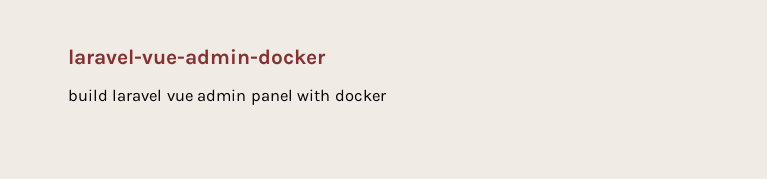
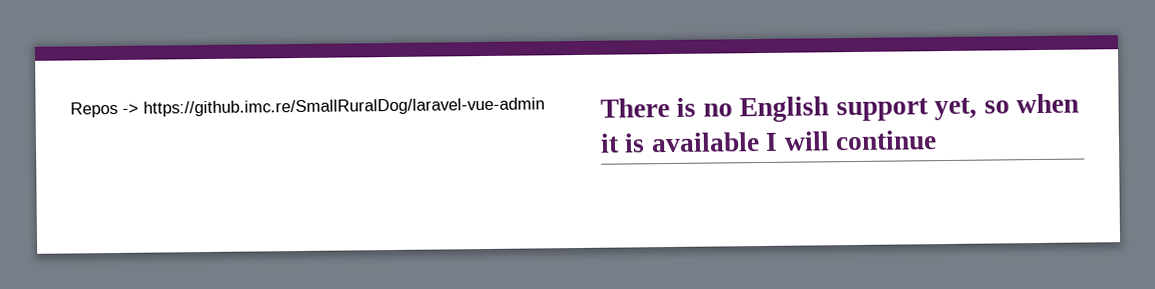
- laravel-vue-admin-docker
- build laravel vue admin panel with docker
+ Repos -> https://github.imc.re/SmallRuralDog/laravel-vue-admin
+ There is no English support yet, so when it is available I will continue

